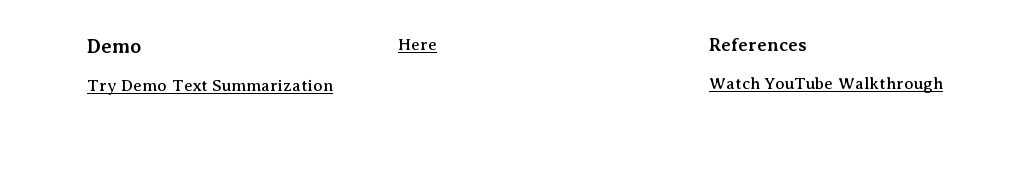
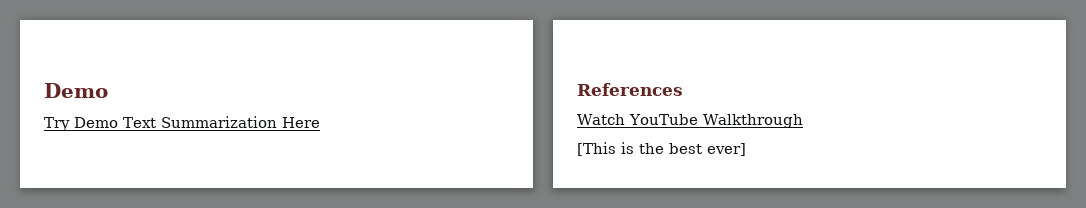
+ [This is the best ever]

